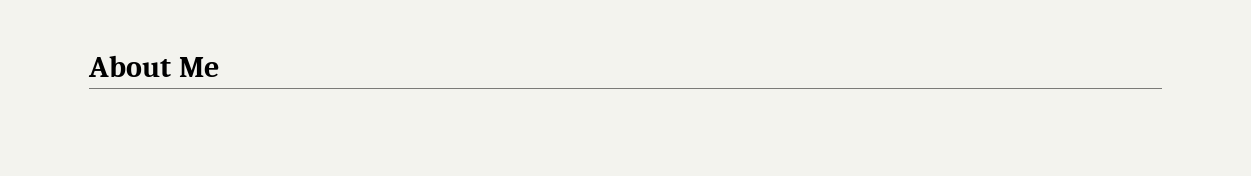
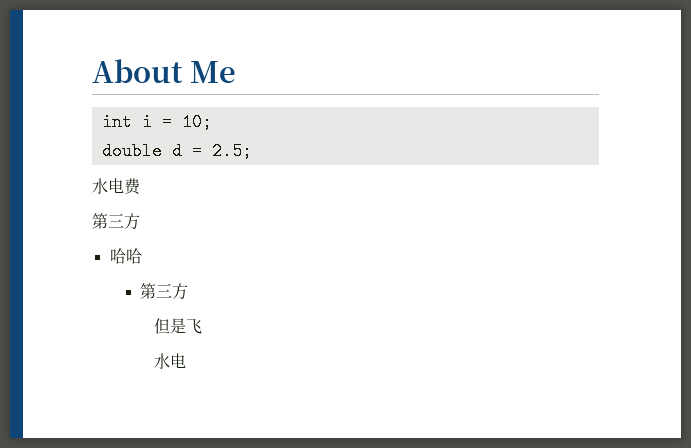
+ int i = 10;
+ double d = 2.5;
+ 水电费
+ 第三方
+ 哈哈
+ 第三方
+ 但是飞
+ 水电

